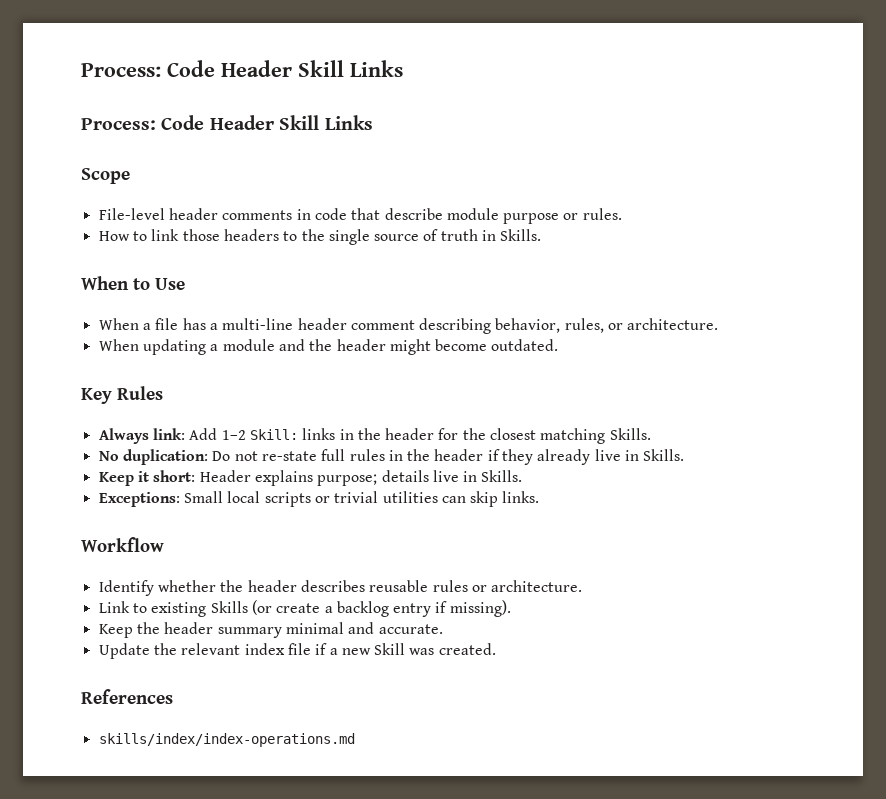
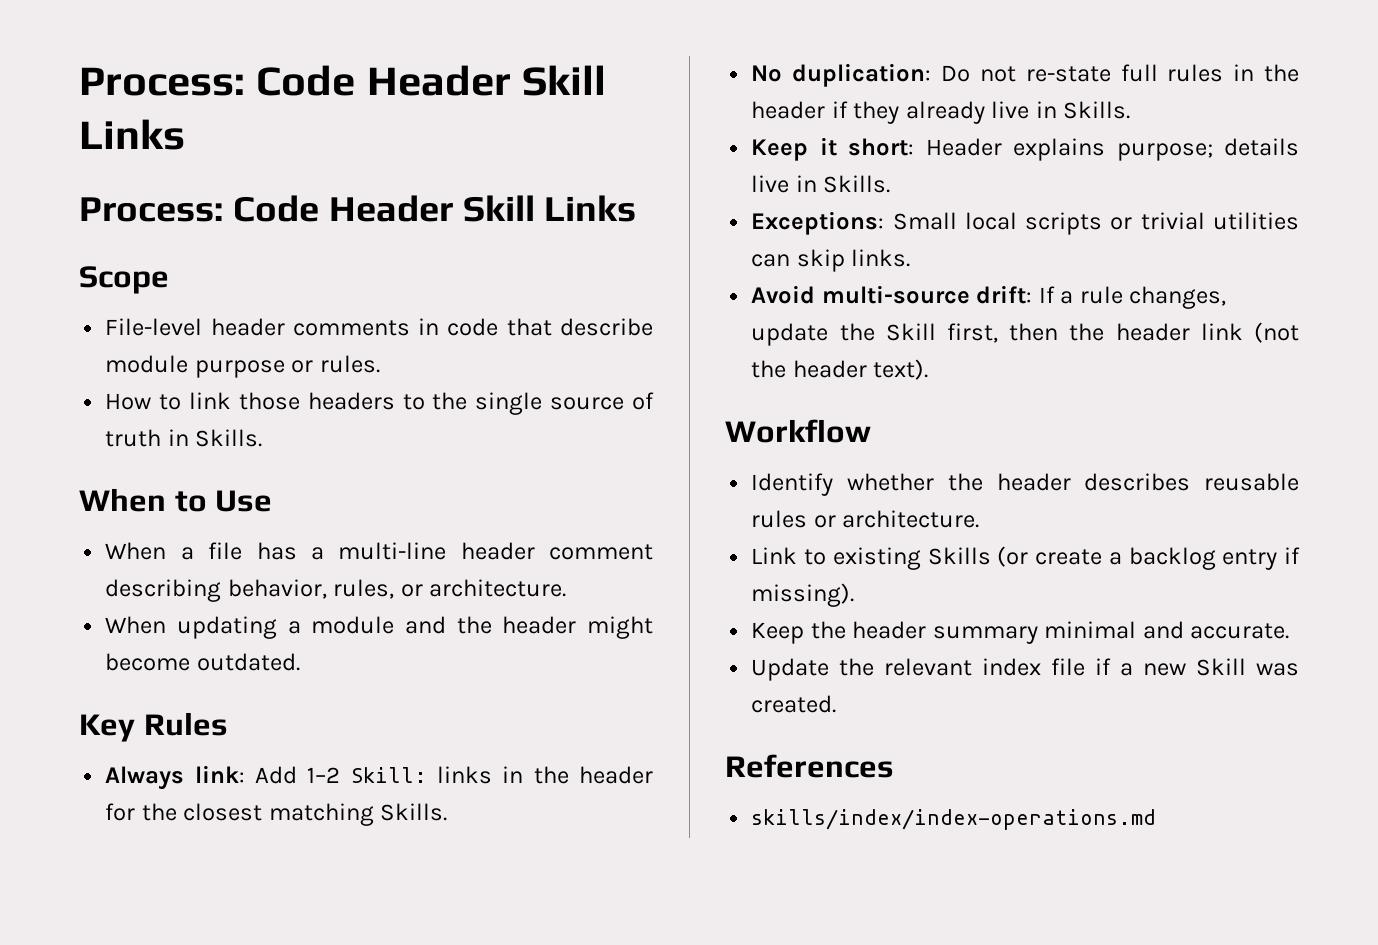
+ Avoid multi-source drift: If a rule changes, update the Skill first, then the header link (not the header text).

